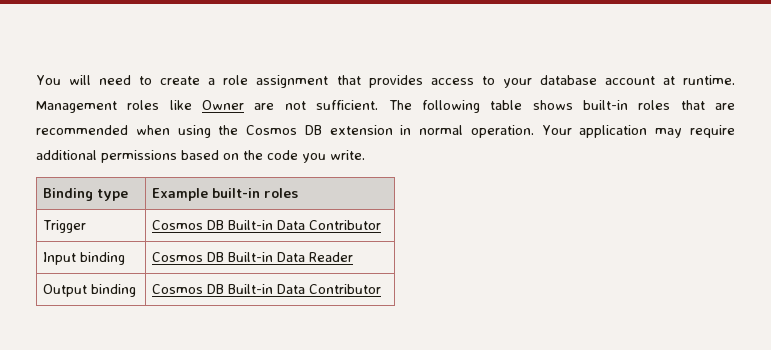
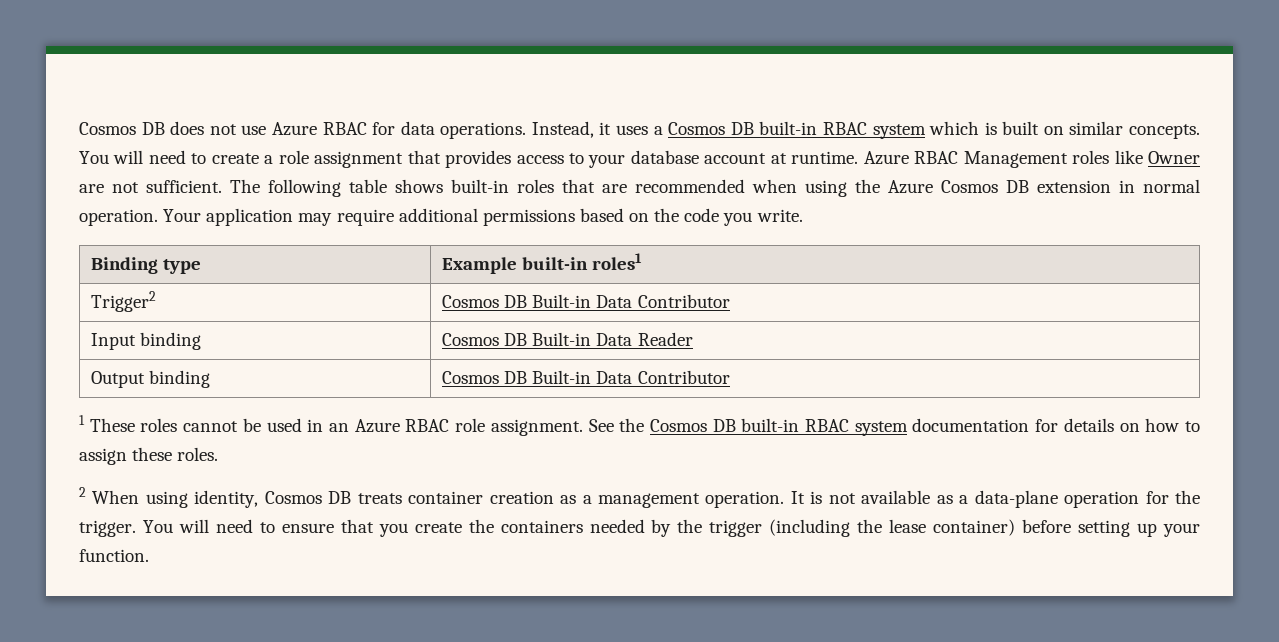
+ Cosmos DB does not use Azure RBAC for data operations. Instead, it uses a Cosmos DB built-in RBAC system which is built on similar concepts.
- Management roles like Owner are not sufficient.
+ Azure RBAC Management roles like Owner are not sufficient.
- The following table shows built-in roles that are recommended when using the Cosmos DB extension in normal operation.
+ The following table shows built-in roles that are recommended when using the Azure Cosmos DB extension in normal operation.
- Binding type | Example built-in roles
- Trigger | Cosmos DB Built-in Data Contributor
+ Binding type | Example built-in roles1
+ Trigger2 | Cosmos DB Built-in Data Contributor
+ 1 These roles cannot be used in an Azure RBAC role assignment. See the Cosmos DB built-in RBAC system documentation for details on how to assign these roles.
+ 2 When using identity, Cosmos DB treats container creation as a management operation. It is not available as a data-plane operation for the trigger. You will need to ensure that you create the containers needed by the trigger (including the lease container) before setting up your function.

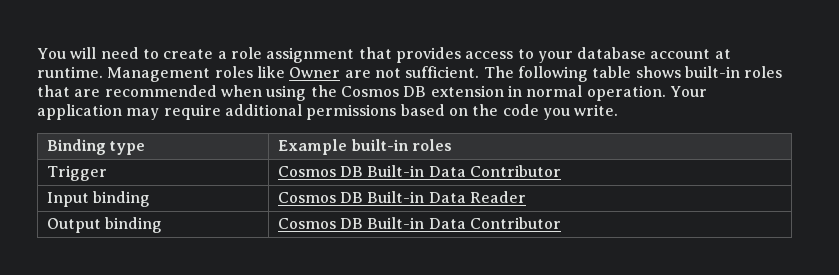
- Cosmos DB does not use Azure RBAC for data operations. Instead, it uses a Cosmos DB built-in RBAC system which is built on similar concepts.
- Azure RBAC Management roles like Owner are not sufficient.
+ Management roles like Owner are not sufficient.
- The following table shows built-in roles that are recommended when using the Azure Cosmos DB extension in normal operation.
+ The following table shows built-in roles that are recommended when using the Cosmos DB extension in normal operation.
- Binding type | Example built-in roles1
- Trigger2 | Cosmos DB Built-in Data Contributor
+ Binding type | Example built-in roles
+ Trigger | Cosmos DB Built-in Data Contributor
- 1 These roles cannot be used in an Azure RBAC role assignment. See the Cosmos DB built-in RBAC system documentation for details on how to assign these roles.
- 2 When using identity, Cosmos DB treats container creation as a management operation. It is not available as a data-plane operation for the trigger. You will need to ensure that you create the containers needed by the trigger (including the lease container) before setting up your function.

